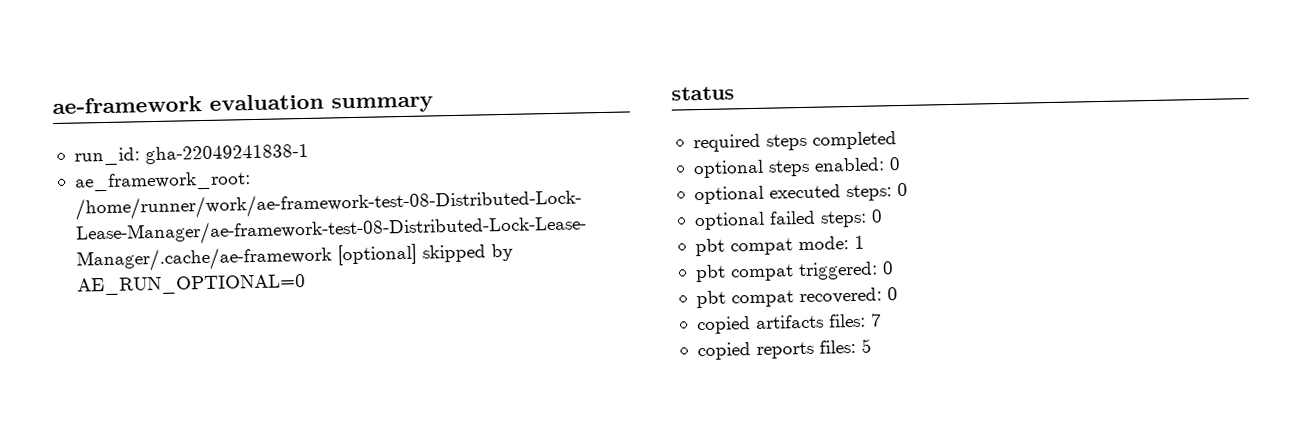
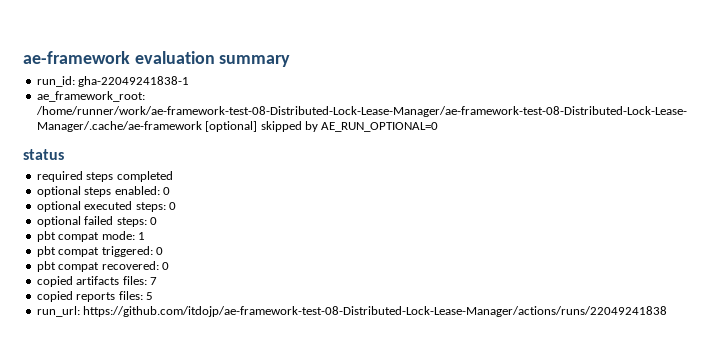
+ run_url: https://github.com/itdojp/ae-framework-test-08-Distributed-Lock-Lease-Manager/actions/runs/22049241838

